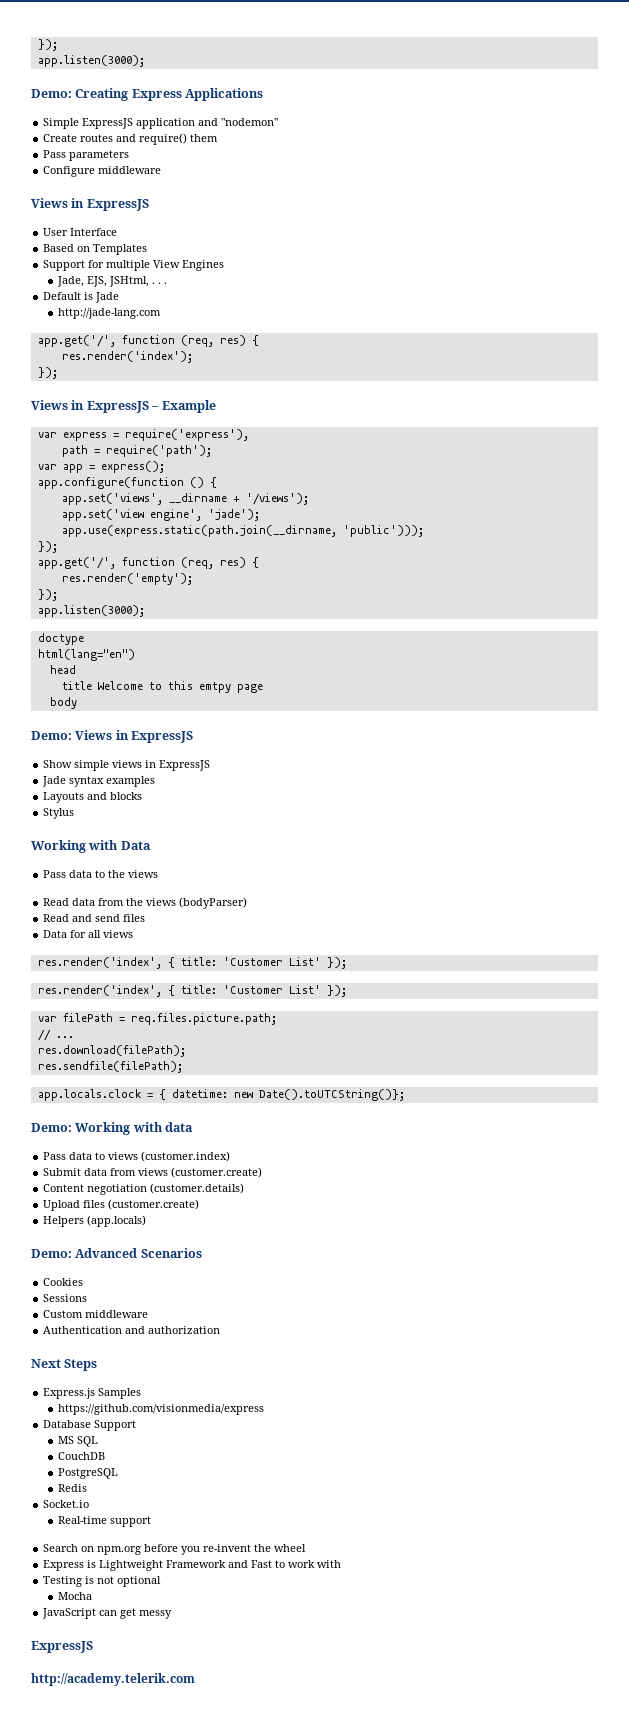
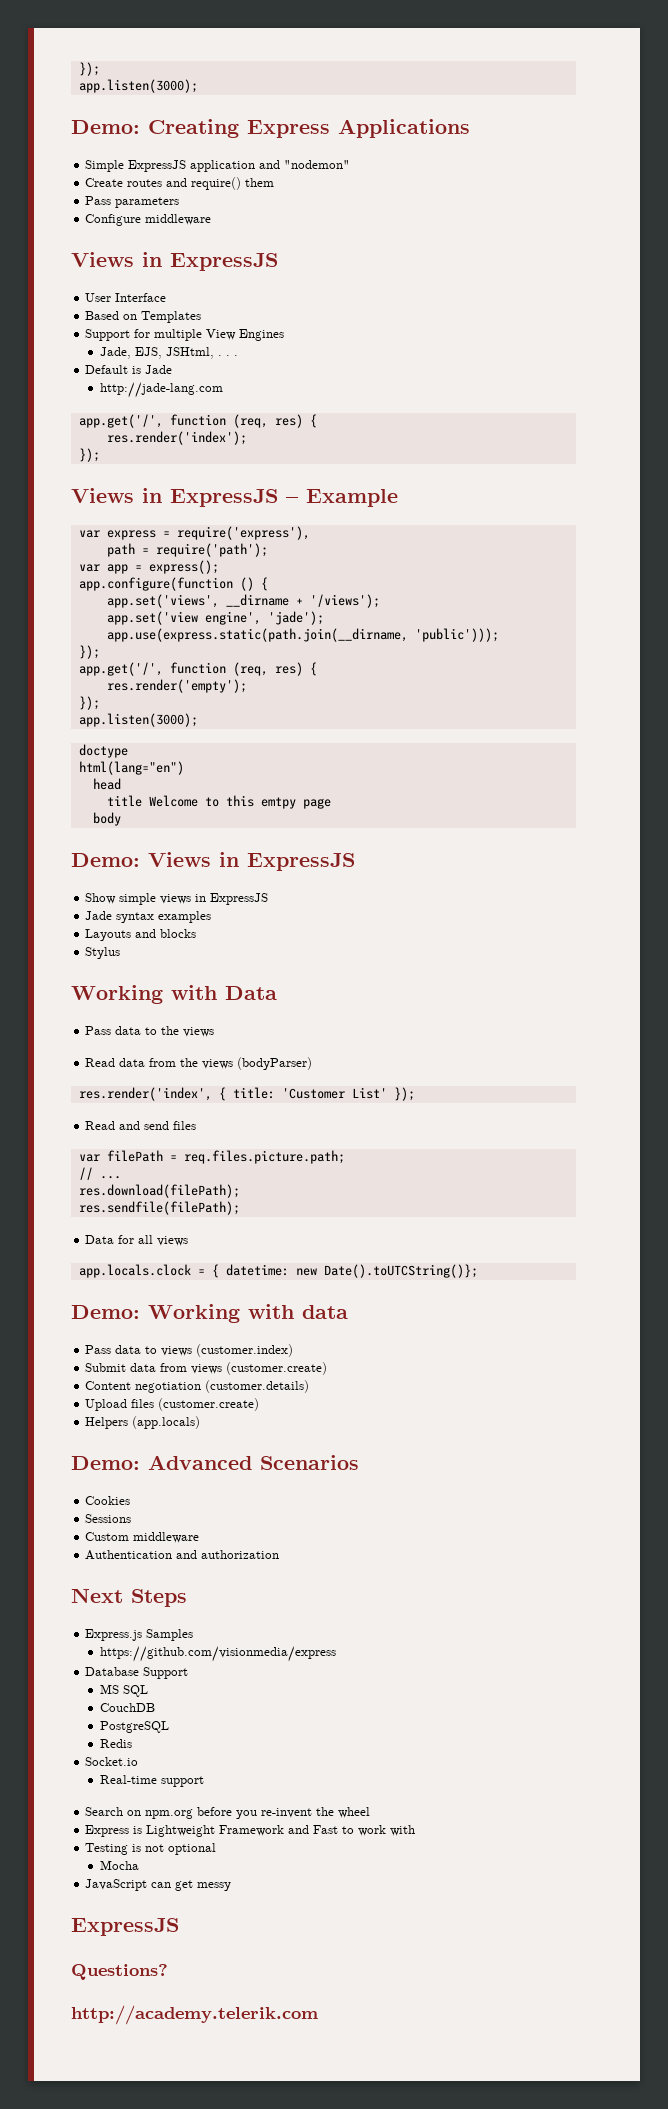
+ res.render('index', { title: 'Customer List' });
  Read and send files
- Data for all views
- res.render('index', { title: 'Customer List' });
- res.render('index', { title: 'Customer List' });
+ Data for all views
+ Questions?

